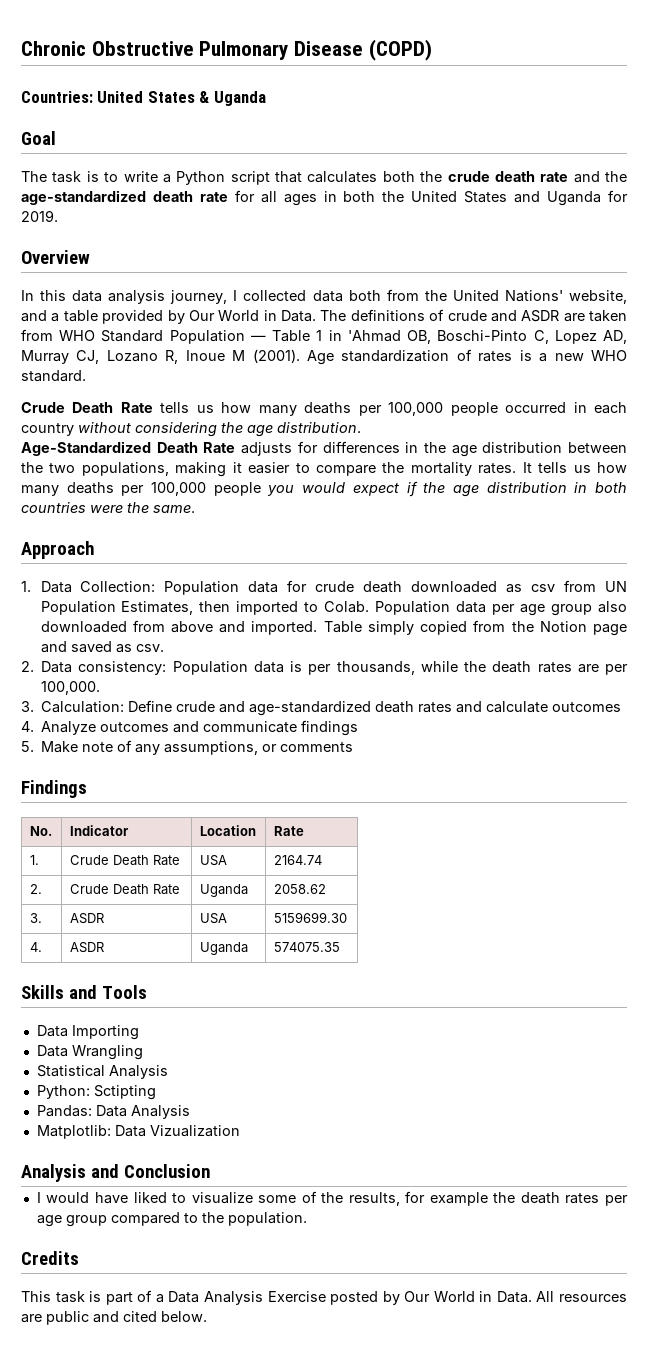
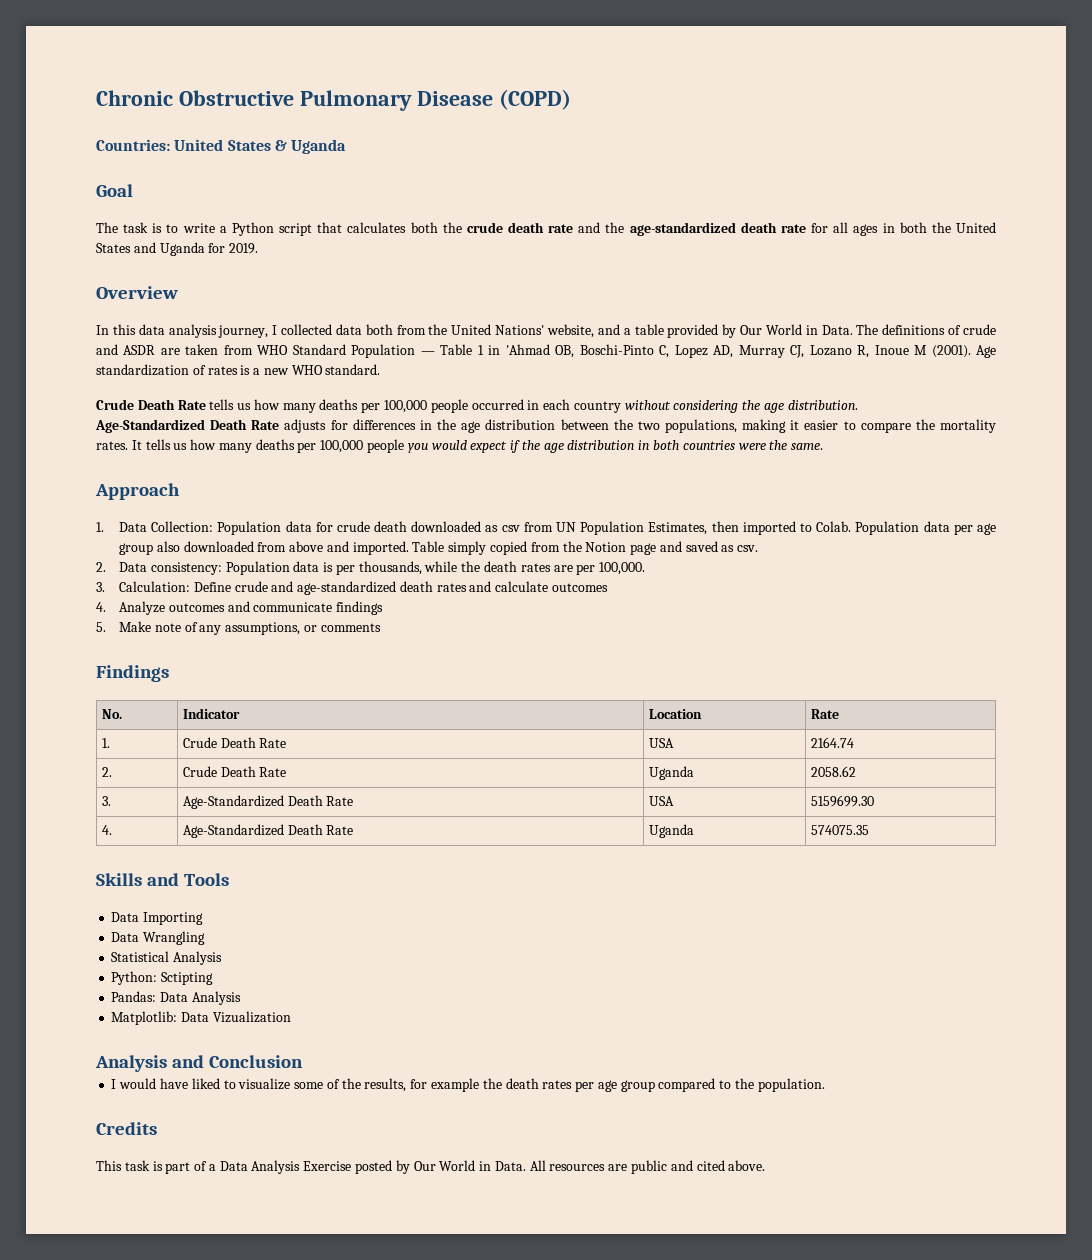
- 3. | ASDR | USA | 5159699.30
+ 3. | Age-Standardized Death Rate | USA | 5159699.30
- 4. | ASDR | Uganda | 574075.35
+ 4. | Age-Standardized Death Rate | Uganda | 574075.35
- All resources are public and cited below.
+ All resources are public and cited above.

